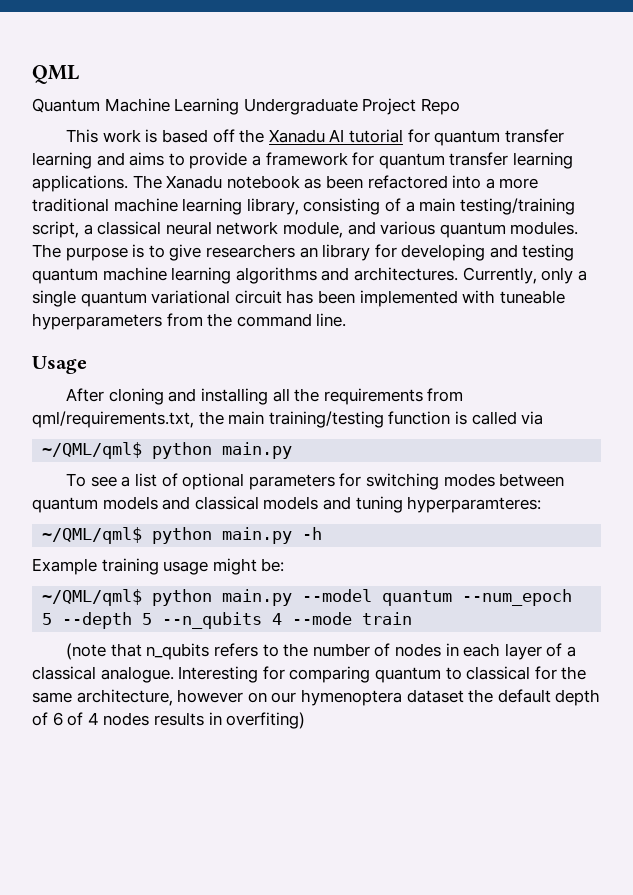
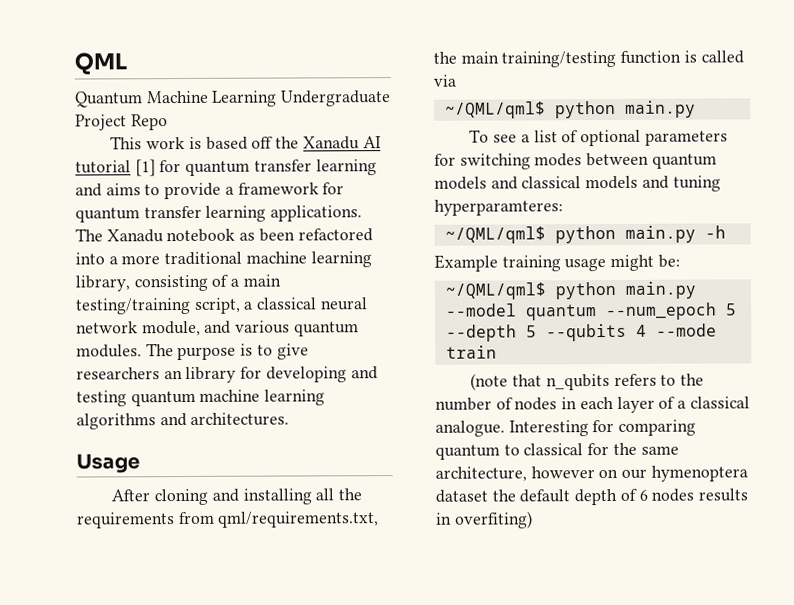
- This work is based off the Xanadu AI tutorial for quantum transfer learning and aims to provide a framework for quantum transfer learning applications.
+ This work is based off the Xanadu AI tutorial [1] for quantum transfer learning and aims to provide a framework for quantum transfer learning applications.
- Currently, only a single quantum variational circuit has been implemented with tuneable hyperparameters from the command line.
- ~/QML/qml$ python main.py --model quantum --num_epoch 5 --depth 5 --n_qubits 4 --mode train
+ ~/QML/qml$ python main.py --model quantum --num_epoch 5 --depth 5 --qubits 4 --mode train
- Interesting for comparing quantum to classical for the same architecture, however on our hymenoptera dataset the default depth of 6 of 4 nodes results in overfiting)
+ Interesting for comparing quantum to classical for the same architecture, however on our hymenoptera dataset the default depth of 6 nodes results in overfiting)

